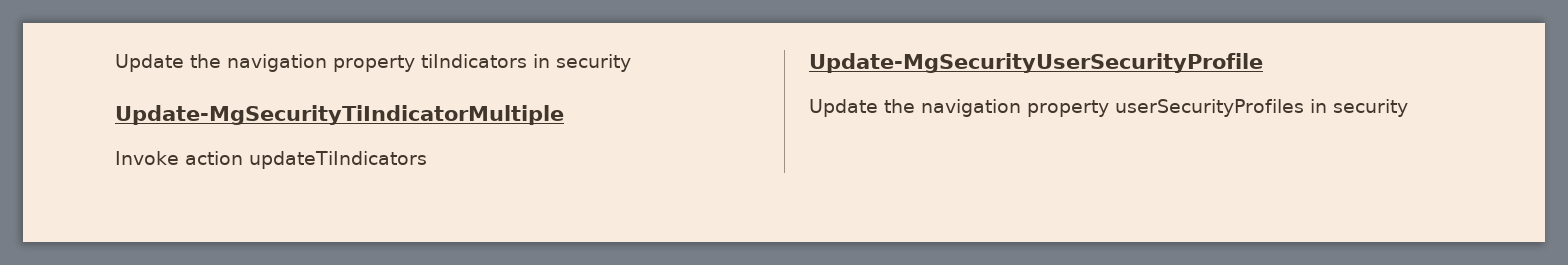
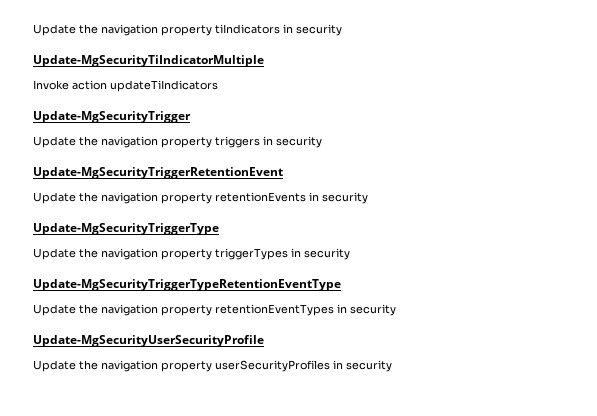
+ Update-MgSecurityTrigger
+ Update the navigation property triggers in security
+ Update-MgSecurityTriggerRetentionEvent
+ Update the navigation property retentionEvents in security
+ Update-MgSecurityTriggerType
+ Update the navigation property triggerTypes in security
+ Update-MgSecurityTriggerTypeRetentionEventType
+ Update the navigation property retentionEventTypes in security

